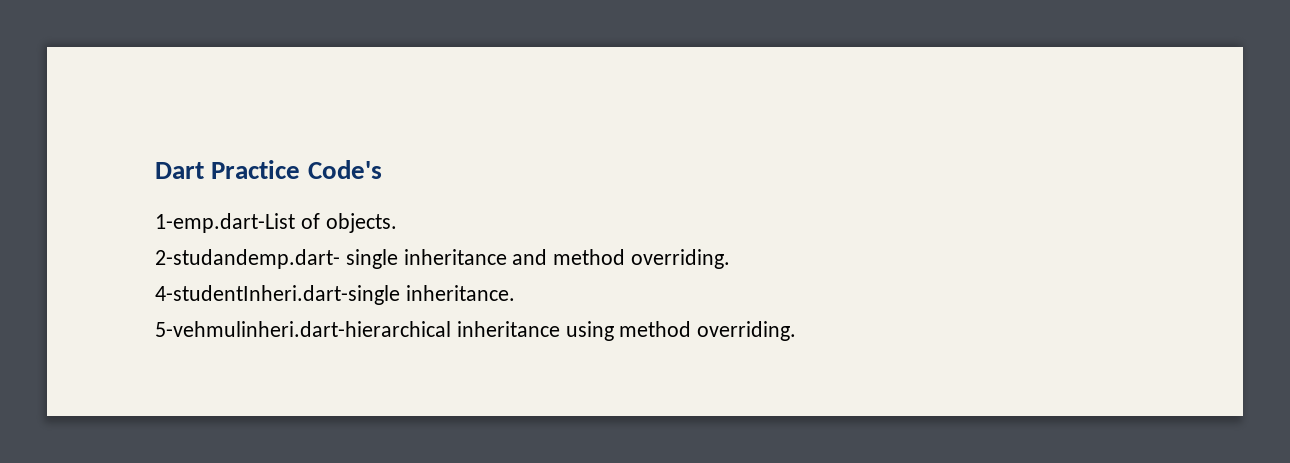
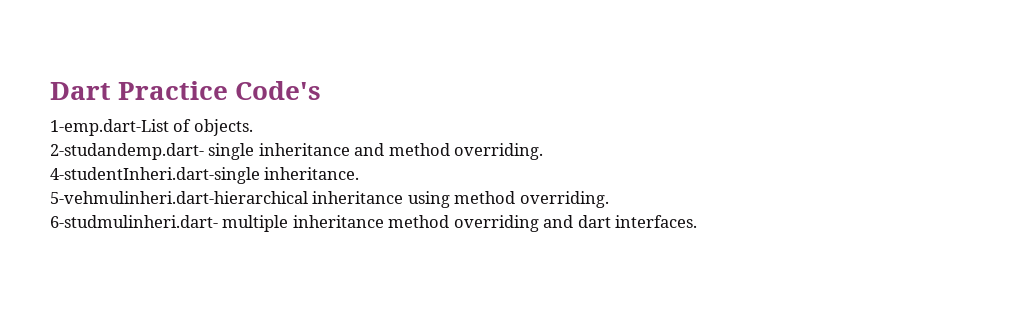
+ 6-studmulinheri.dart- multiple inheritance method overriding and dart interfaces.

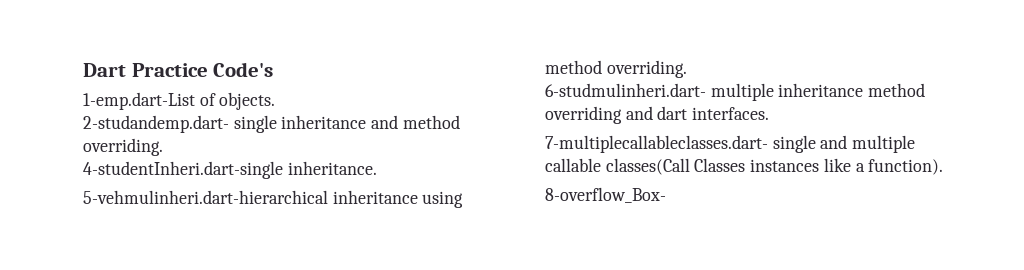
+ 7-multiplecallableclasses.dart- single and multiple callable classes(Call Classes instances like a function).
+ 8-overflow_Box-

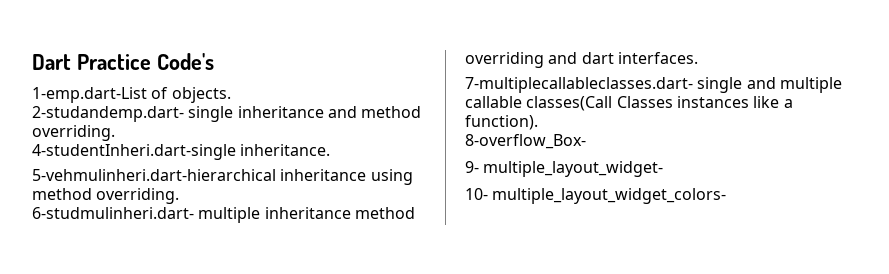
+ 9- multiple_layout_widget-
+ 10- multiple_layout_widget_colors-

